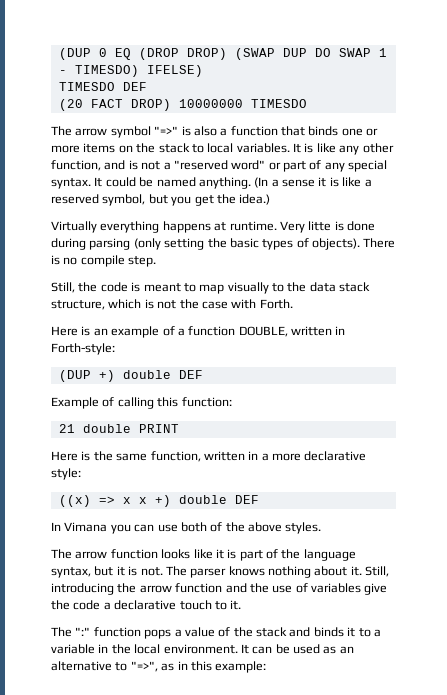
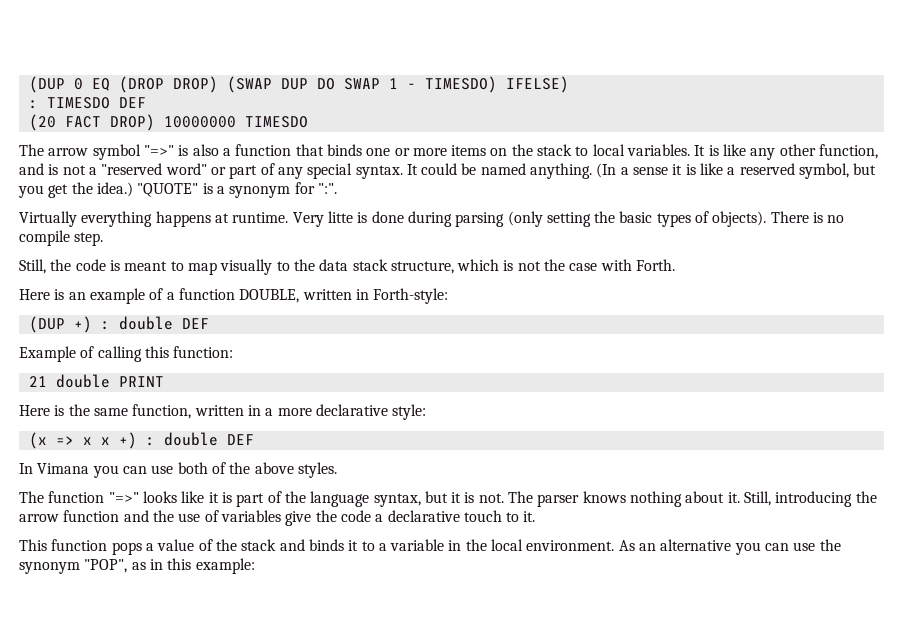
- TIMESDO DEF
+ : TIMESDO DEF
+ "QUOTE" is a synonym for ":".
- (DUP +) double DEF
+ (DUP +) : double DEF
- ((x) => x x +) double DEF
+ (x => x x +) : double DEF
- The arrow function looks like it is part of the language syntax, but it is not.
+ The function "=>" looks like it is part of the language syntax, but it is not.
- The ":" function pops a value of the stack and binds it to a variable in the local environment.
+ This function pops a value of the stack and binds it to a variable in the local environment.
- It can be used as an alternative to "=>", as in this example:
+ As an alternative you can use the synonym "POP", as in this example:

